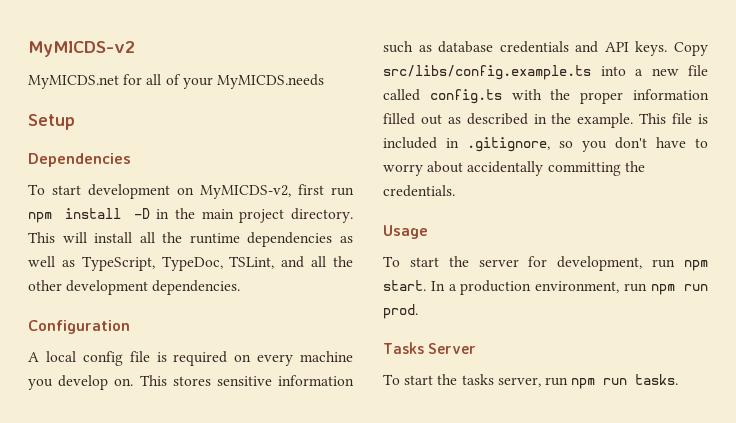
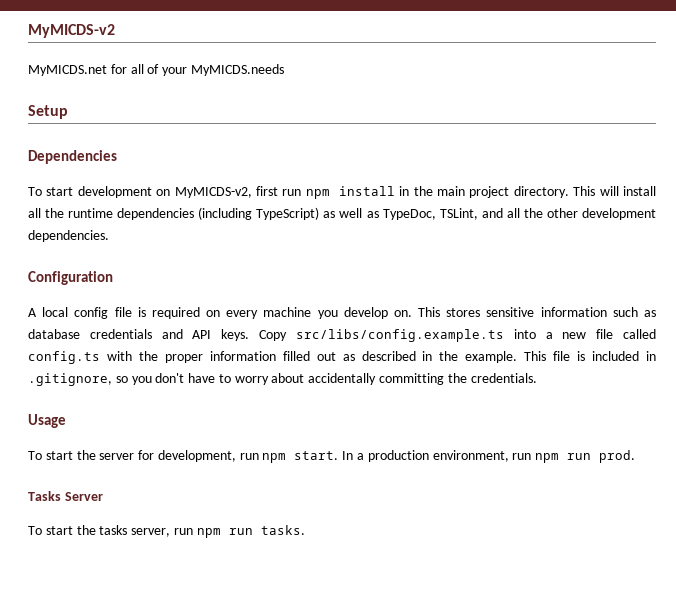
- To start development on MyMICDS-v2, first run npm install -D in the main project directory.
+ To start development on MyMICDS-v2, first run npm install in the main project directory.
- This will install all the runtime dependencies as well as TypeScript, TypeDoc, TSLint, and all the other development dependencies.
+ This will install all the runtime dependencies (including TypeScript) as well as TypeDoc, TSLint, and all the other development dependencies.

